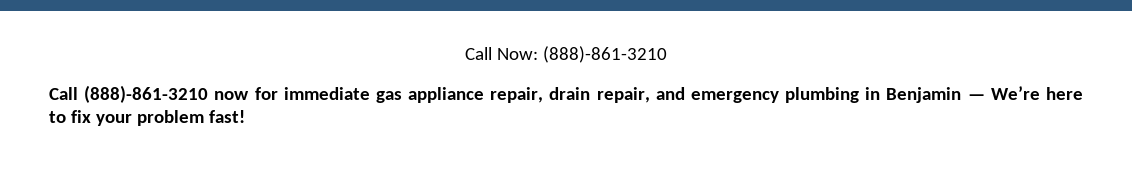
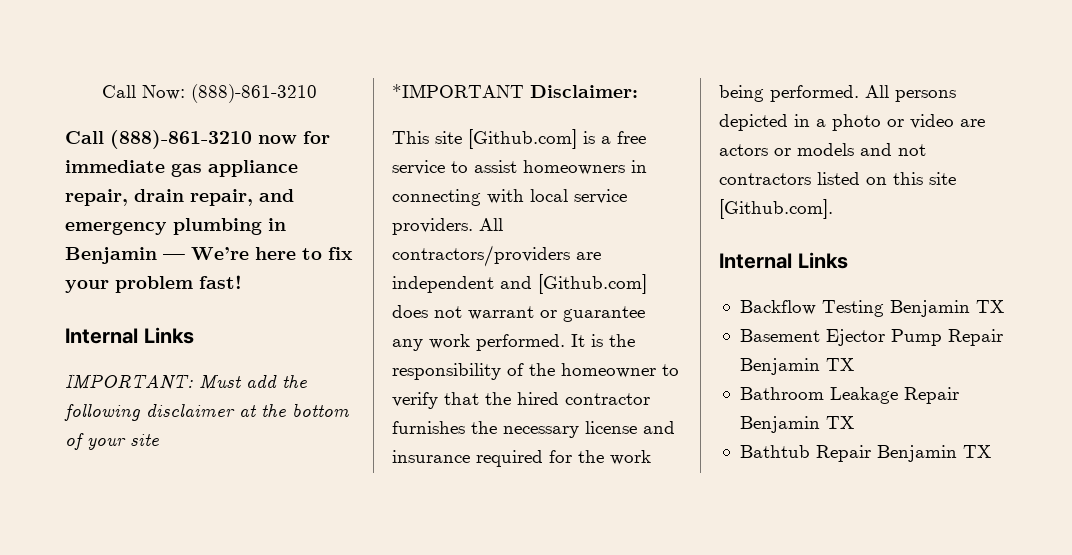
  Call (888)-861-3210 now for immediate gas appliance repair, drain repair, and emergency plumbing in Benjamin — We’re here to fix your problem fast!
+ Internal Links
+ IMPORTANT: Must add the following disclaimer at the bottom of your site
+ *IMPORTANT Disclaimer:
+ This site [Github.com] is a free service to assist homeowners in connecting with local service providers. All contractors/providers are independent and [Github.com] does not warrant or guarantee any work performed. It is the responsibility of the homeowner to verify that the hired contractor furnishes the necessary license and insurance required for the work being performed. All persons depicted in a photo or video are actors or models and not contractors listed on this site [Github.com].
+ Internal Links
+ Backflow Testing Benjamin TX
+ Basement Ejector Pump Repair Benjamin TX
+ Bathroom Leakage Repair Benjamin TX
+ Bathtub Repair Benjamin TX

